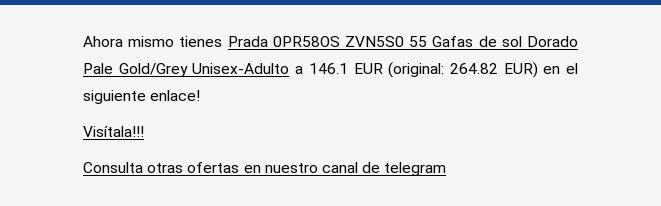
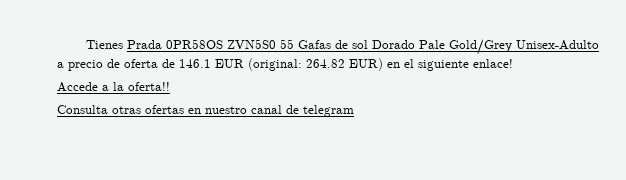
- Ahora mismo tienes Prada 0PR58OS ZVN5S0 55 Gafas de sol Dorado Pale Gold/Grey Unisex-Adulto a 146.1 EUR (original: 264.82 EUR) en el siguiente enlace!
+ Tienes Prada 0PR58OS ZVN5S0 55 Gafas de sol Dorado Pale Gold/Grey Unisex-Adulto a precio de oferta de 146.1 EUR (original: 264.82 EUR) en el siguiente enlace!
- Visítala!!!
+ Accede a la oferta!!

